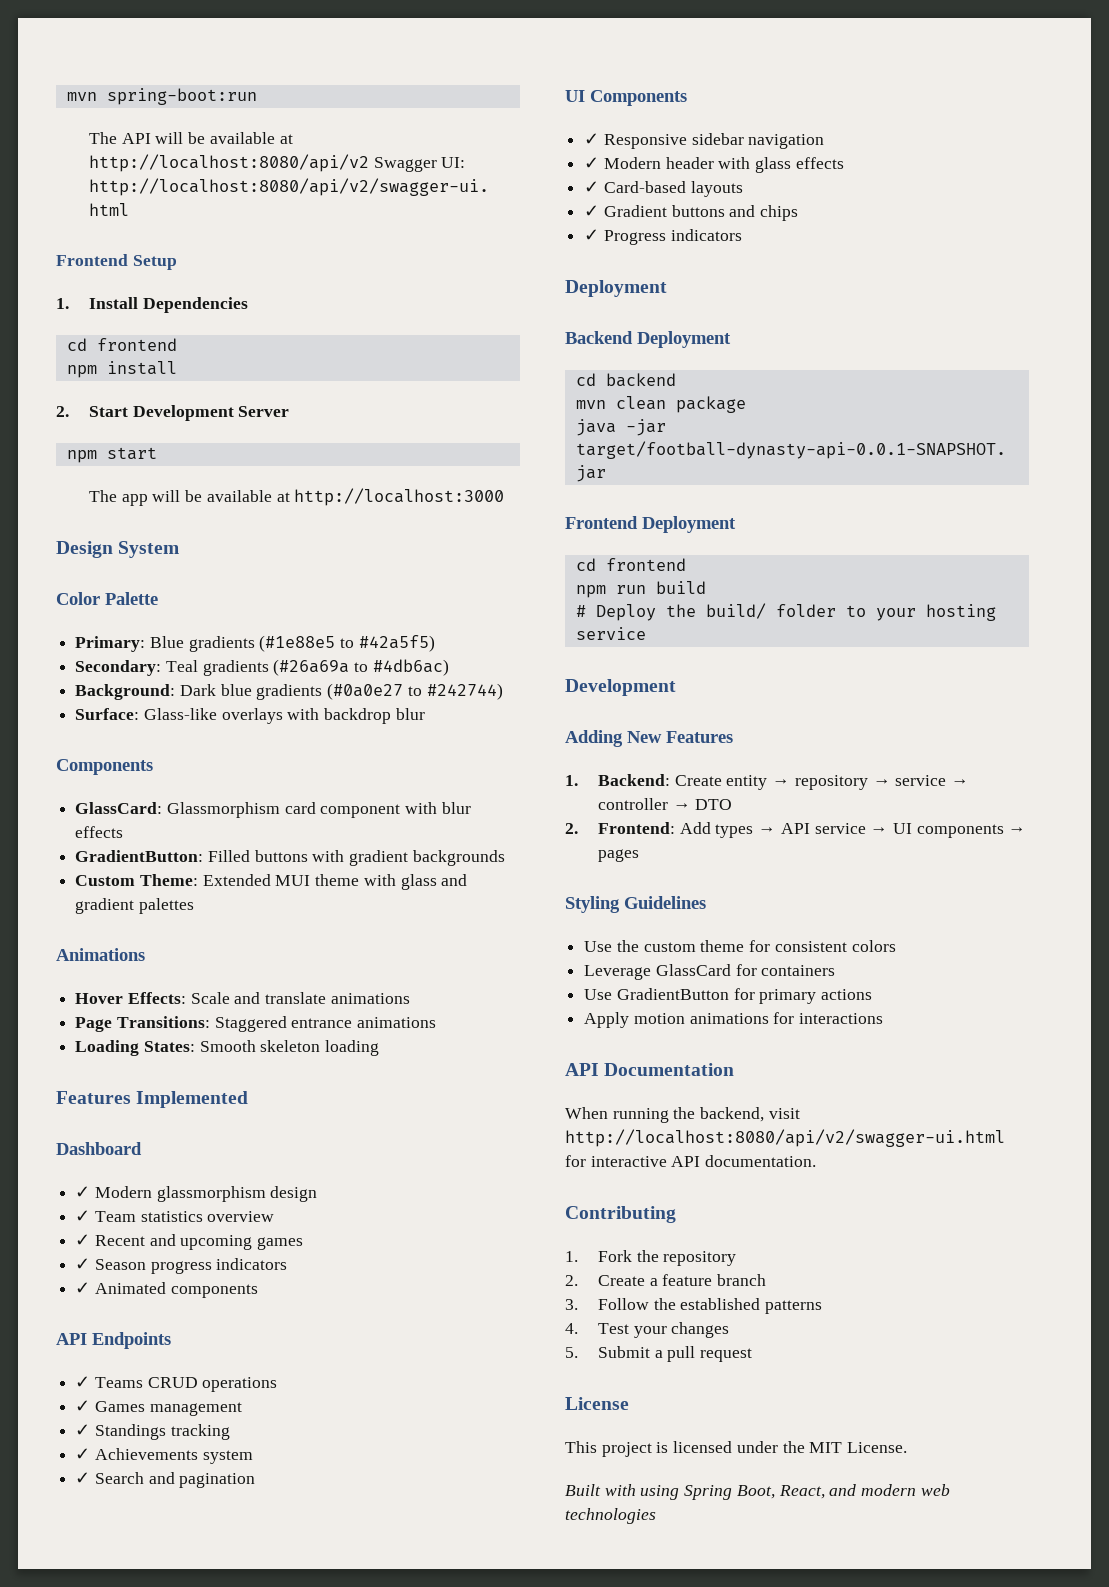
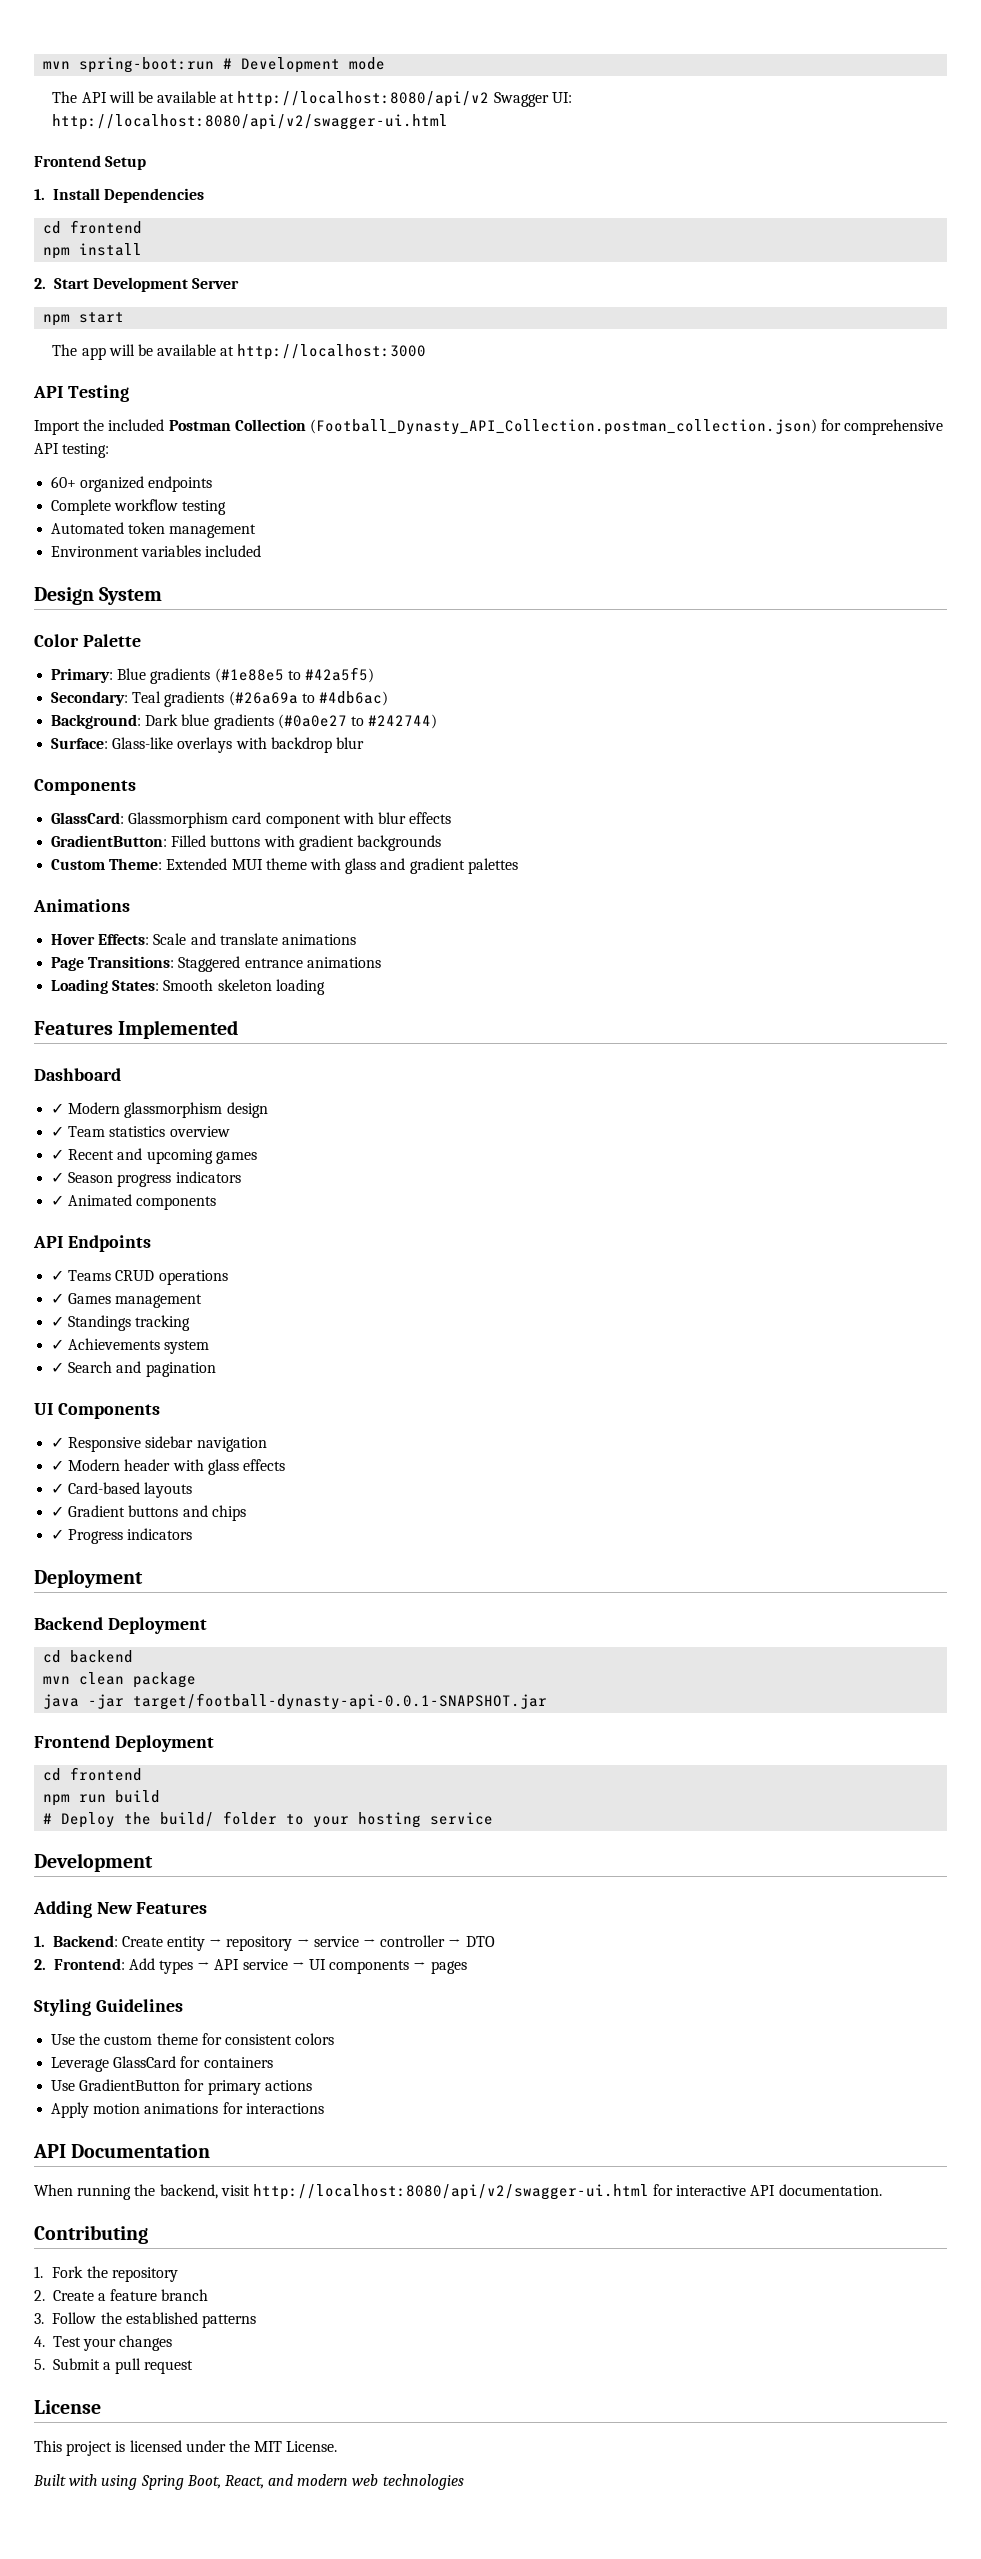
- mvn spring-boot:run
+ mvn spring-boot:run # Development mode
+ API Testing
+ Import the included Postman Collection (Football_Dynasty_API_Collection.postman_collection.json) for comprehensive API testing:
+ 60+ organized endpoints
+ Complete workflow testing
+ Automated token management
+ Environment variables included

